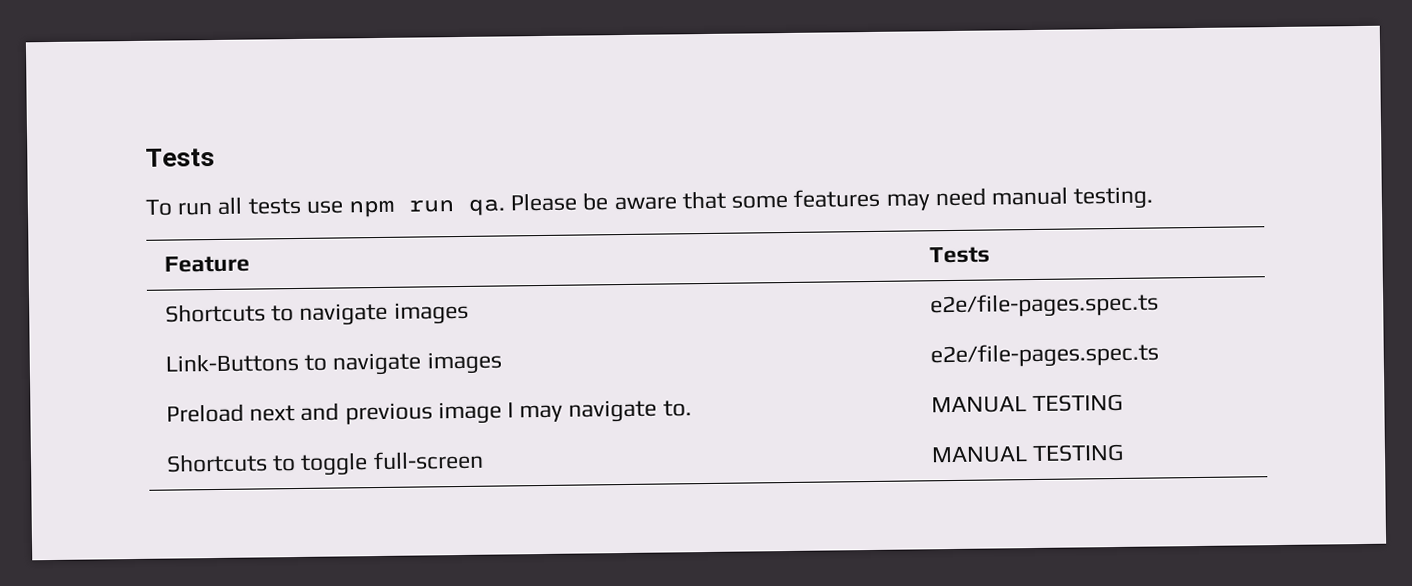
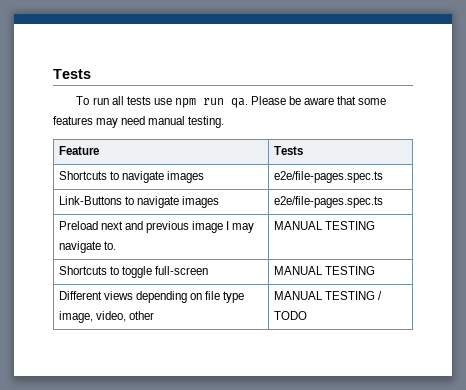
+ Different views depending on file type image, video, other | MANUAL TESTING / TODO

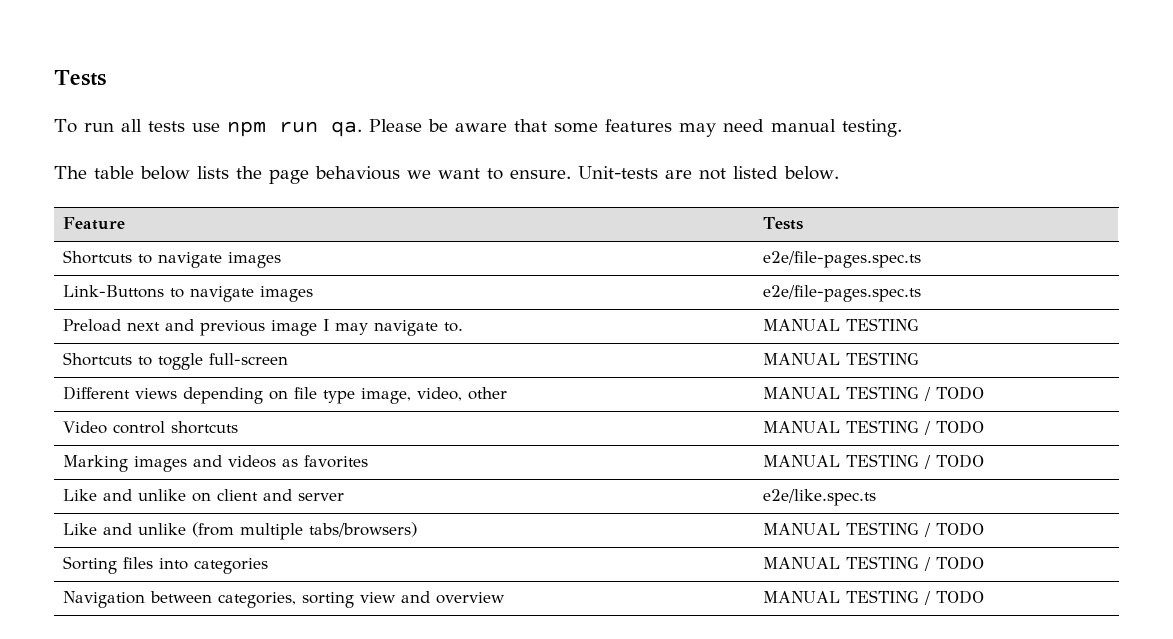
+ The table below lists the page behavious we want to ensure. Unit-tests are not listed below.
+ Video control shortcuts | MANUAL TESTING / TODO
+ Marking images and videos as favorites | MANUAL TESTING / TODO
+ Like and unlike on client and server | e2e/like.spec.ts
+ Like and unlike (from multiple tabs/browsers) | MANUAL TESTING / TODO
+ Sorting files into categories | MANUAL TESTING / TODO
+ Navigation between categories, sorting view and overview | MANUAL TESTING / TODO

